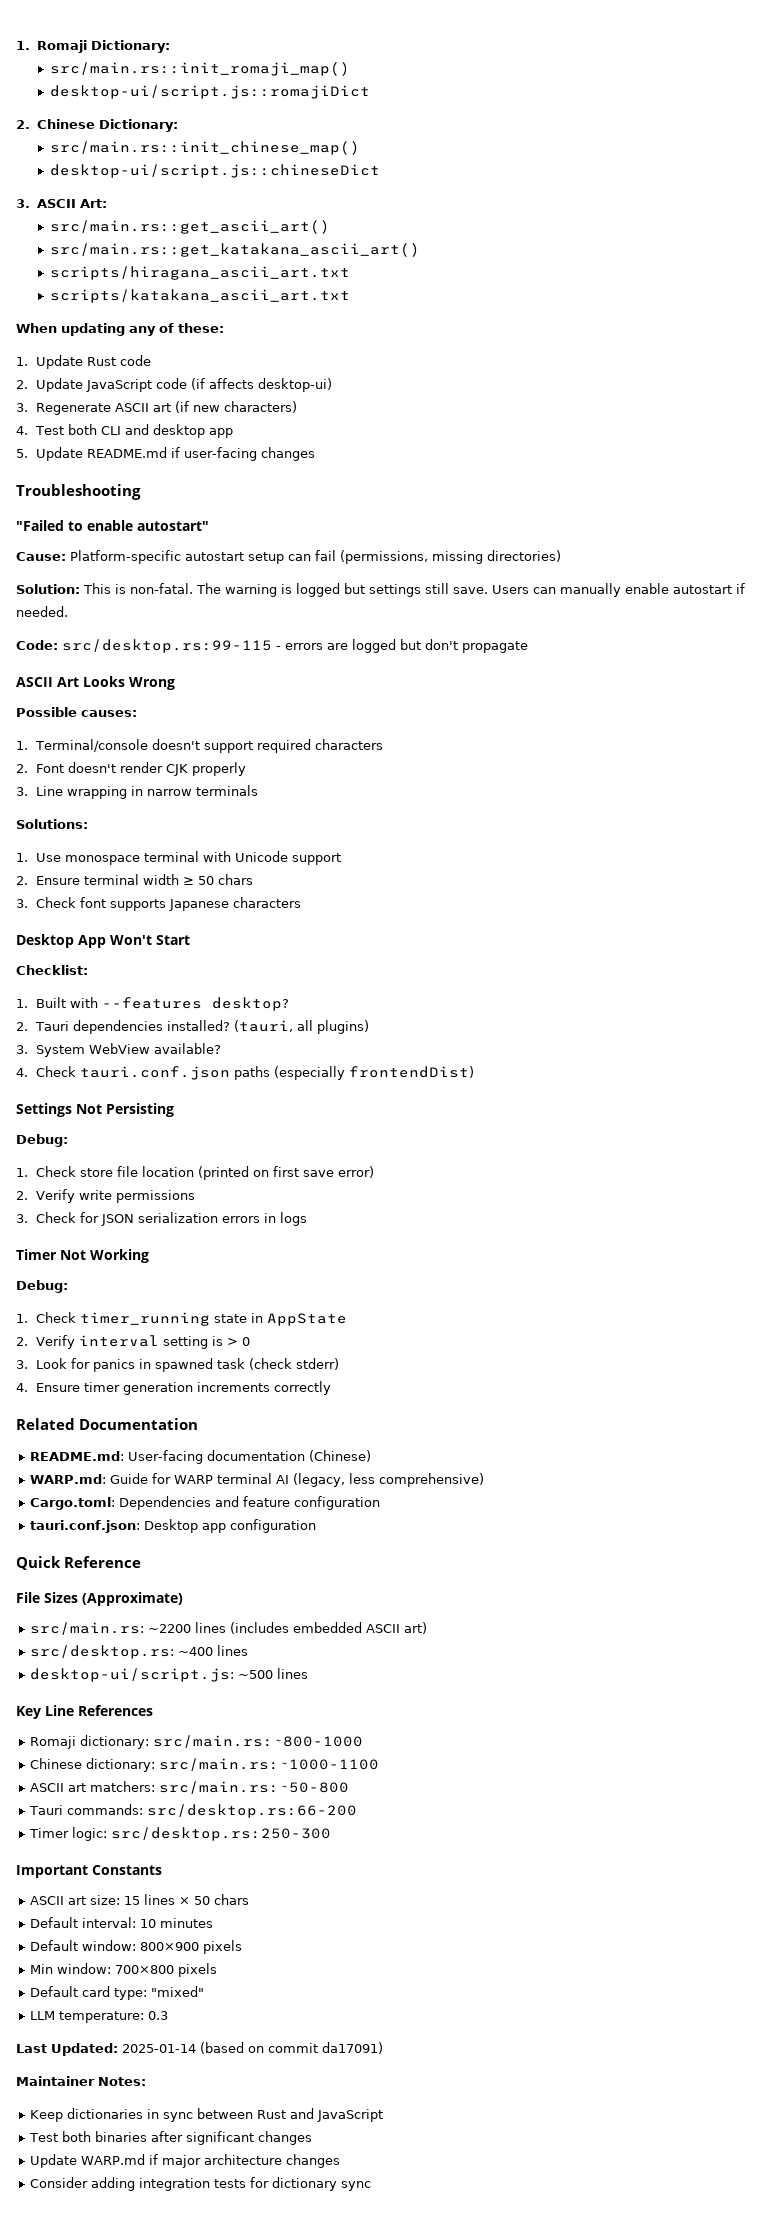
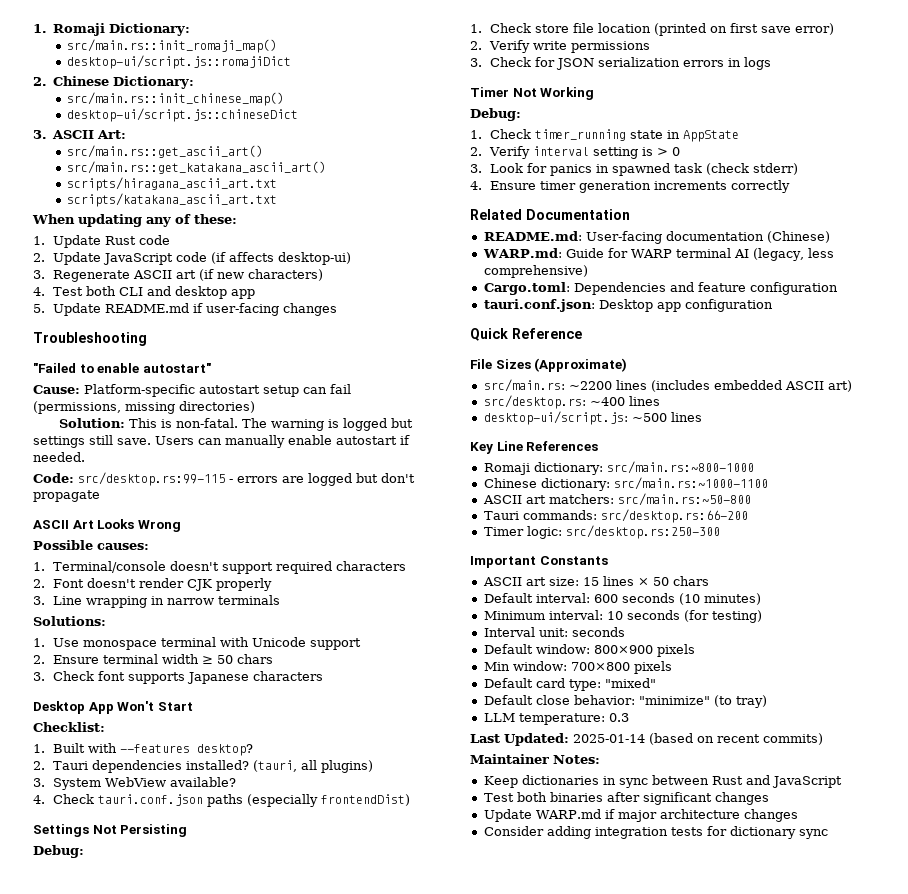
- Default interval: 10 minutes
+ Default interval: 600 seconds (10 minutes)
+ Minimum interval: 10 seconds (for testing)
+ Interval unit: seconds
+ Default close behavior: "minimize" (to tray)
- Last Updated: 2025-01-14 (based on commit da17091)
+ Last Updated: 2025-01-14 (based on recent commits)

